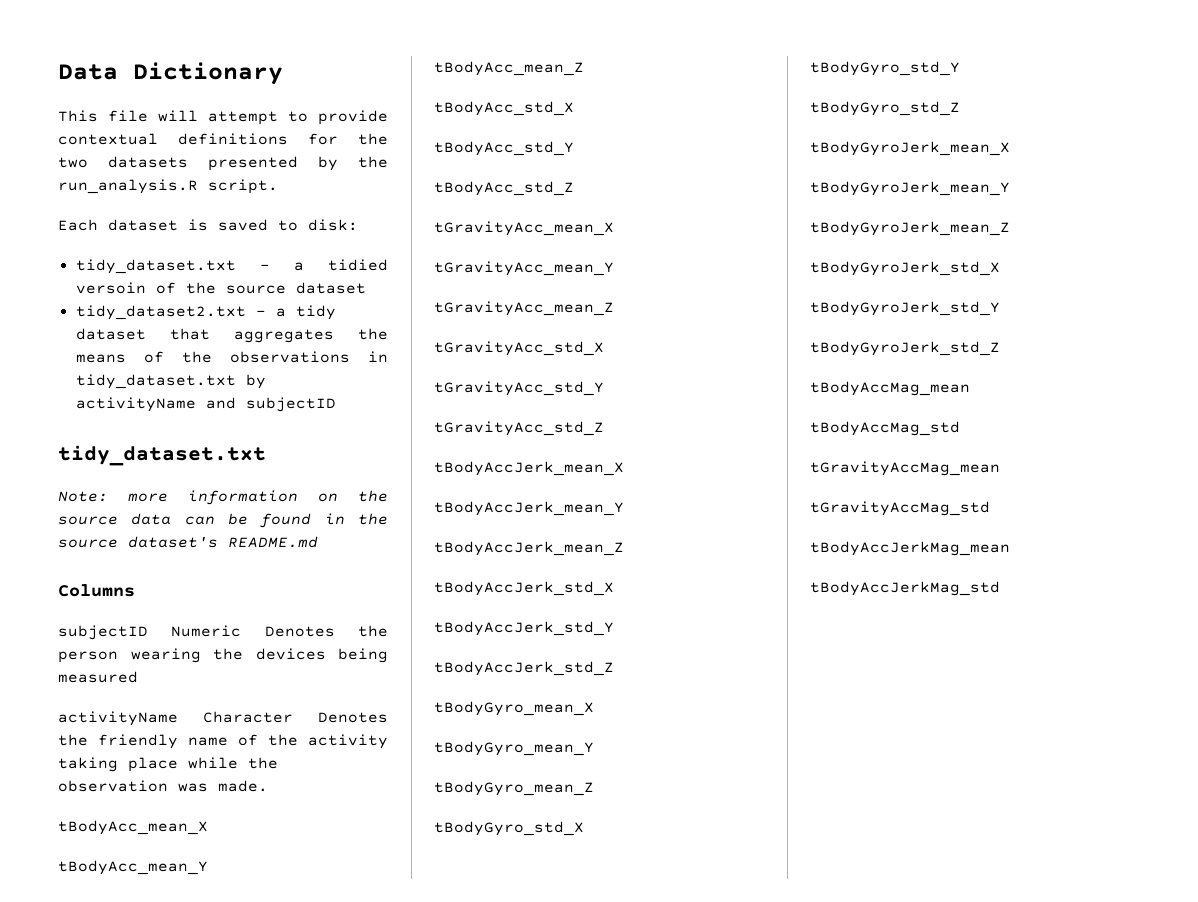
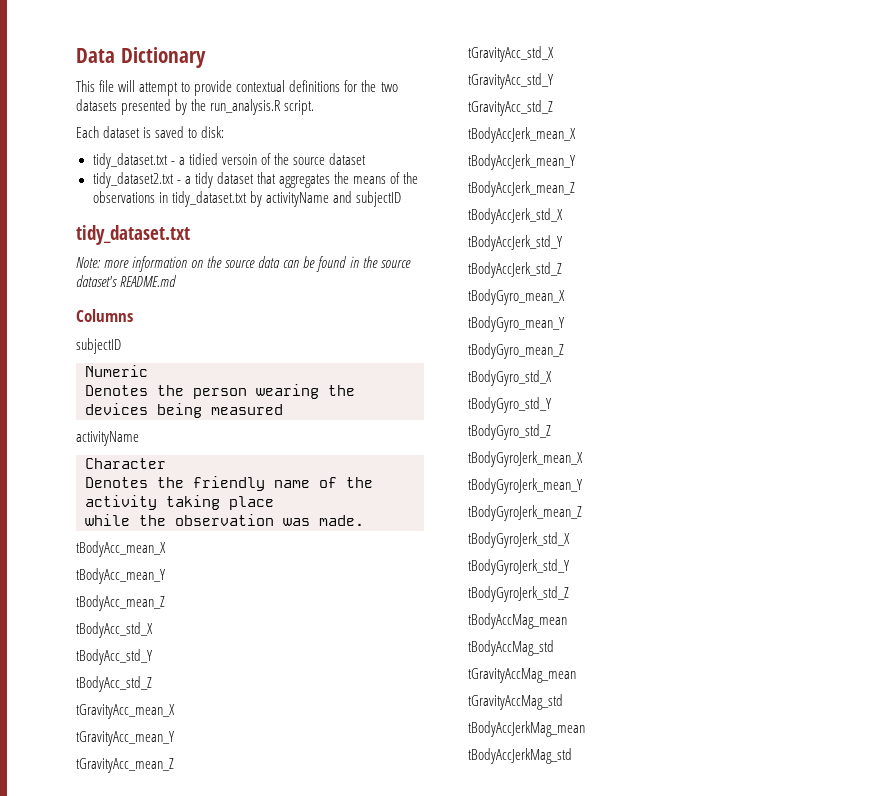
  Columns
- subjectID Numeric Denotes the person wearing the devices being measured
- activityName Character Denotes the friendly name of the activity taking place while the observation was made.
+ subjectID
+ Numeric
+ Denotes the person wearing the devices being measured
+ activityName
+ Character
+ Denotes the friendly name of the activity taking place
+ while the observation was made.

